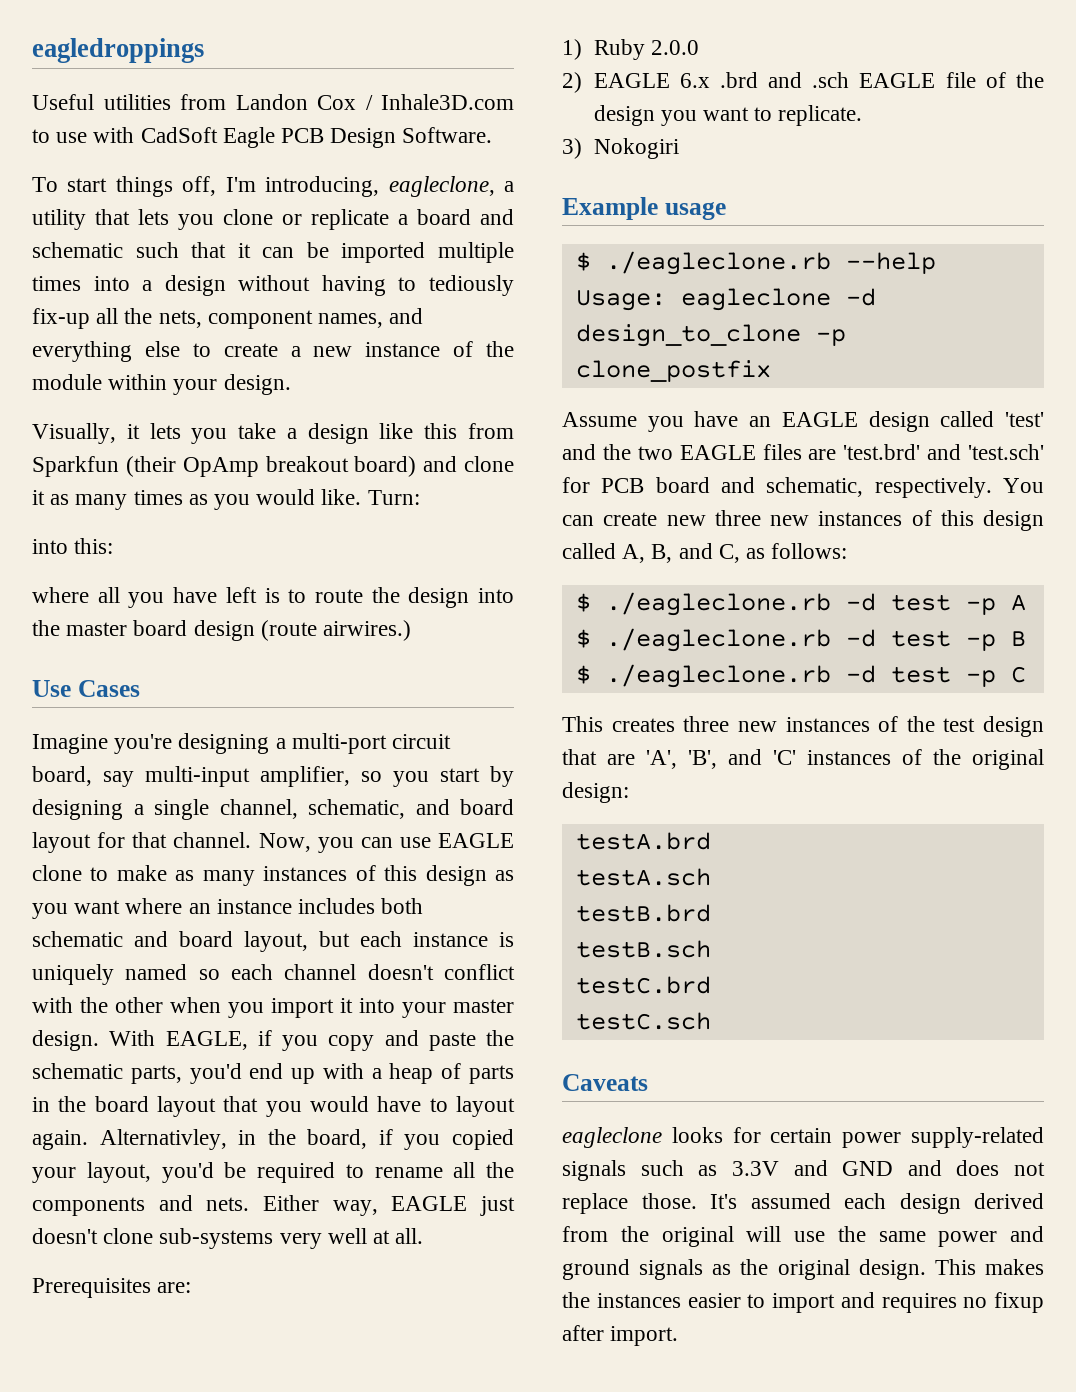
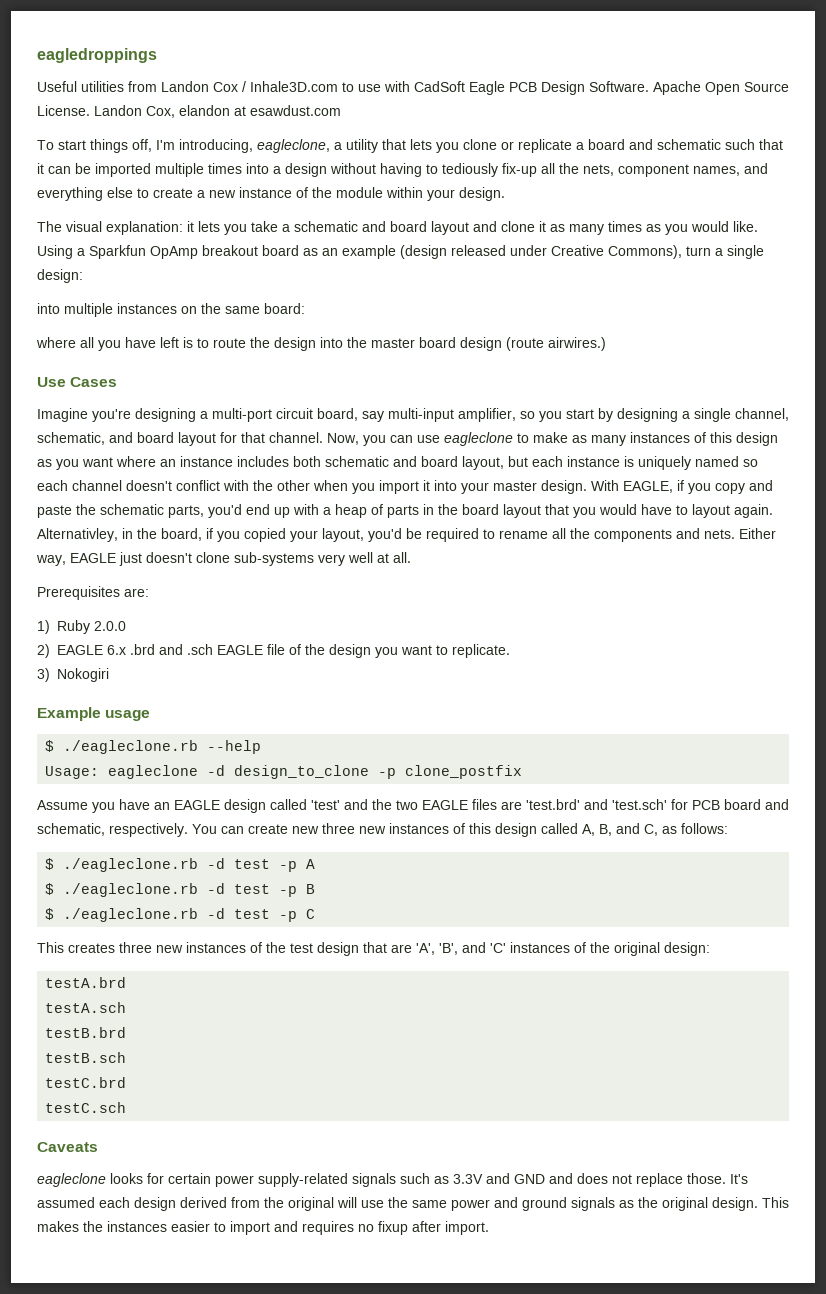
+ Apache Open Source License. Landon Cox, elandon at esawdust.com
- Visually, it lets you take a design like this from Sparkfun (their OpAmp breakout board) and clone it as many times as you would like.
+ The visual explanation: it lets you take a schematic and board layout and clone it as many times as you would like.
- Turn:
- into this:
+ Using a Sparkfun OpAmp breakout board as an example (design released under Creative Commons), turn a single design:
+ into multiple instances on the same board:
- Now, you can use EAGLE clone to make as many instances of this design as you want where an instance includes both schematic and board layout, but each instance is uniquely named so each channel doesn't conflict with the other when you import it into your master design.
+ Now, you can use eagleclone to make as many instances of this design as you want where an instance includes both schematic and board layout, but each instance is uniquely named so each channel doesn't conflict with the other when you import it into your master design.

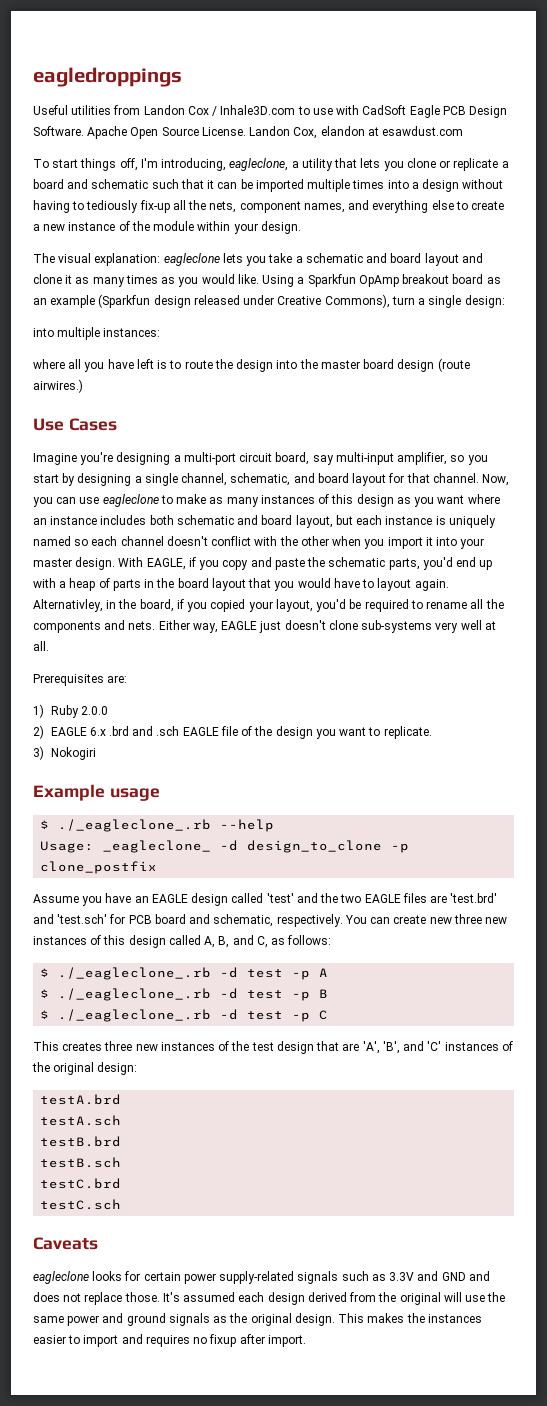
- The visual explanation: it lets you take a schematic and board layout and clone it as many times as you would like.
+ The visual explanation: eagleclone lets you take a schematic and board layout and clone it as many times as you would like.
- Using a Sparkfun OpAmp breakout board as an example (design released under Creative Commons), turn a single design:
+ Using a Sparkfun OpAmp breakout board as an example (Sparkfun design released under Creative Commons), turn a single design:
- into multiple instances on the same board:
+ into multiple instances:
- $ ./eagleclone.rb --help
+ $ ./_eagleclone_.rb --help
- Usage: eagleclone -d design_to_clone -p clone_postfix
+ Usage: _eagleclone_ -d design_to_clone -p clone_postfix
- $ ./eagleclone.rb -d test -p A
+ $ ./_eagleclone_.rb -d test -p A
- $ ./eagleclone.rb -d test -p B
+ $ ./_eagleclone_.rb -d test -p B
- $ ./eagleclone.rb -d test -p C
+ $ ./_eagleclone_.rb -d test -p C

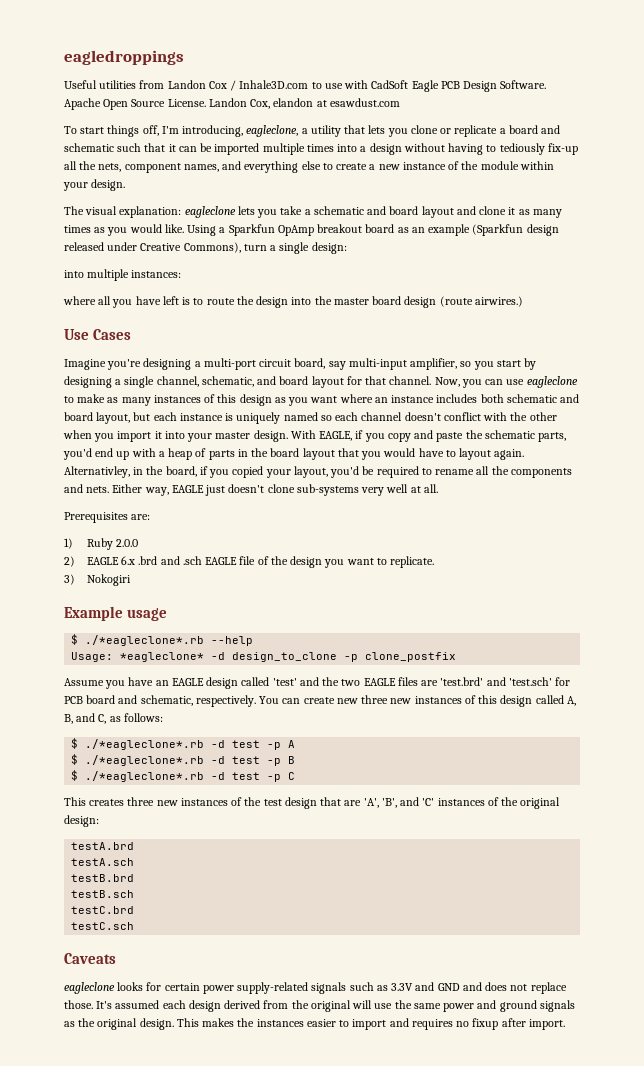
- $ ./_eagleclone_.rb --help
+ $ ./*eagleclone*.rb --help
- Usage: _eagleclone_ -d design_to_clone -p clone_postfix
+ Usage: *eagleclone* -d design_to_clone -p clone_postfix
- $ ./_eagleclone_.rb -d test -p A
+ $ ./*eagleclone*.rb -d test -p A
- $ ./_eagleclone_.rb -d test -p B
+ $ ./*eagleclone*.rb -d test -p B
- $ ./_eagleclone_.rb -d test -p C
+ $ ./*eagleclone*.rb -d test -p C

